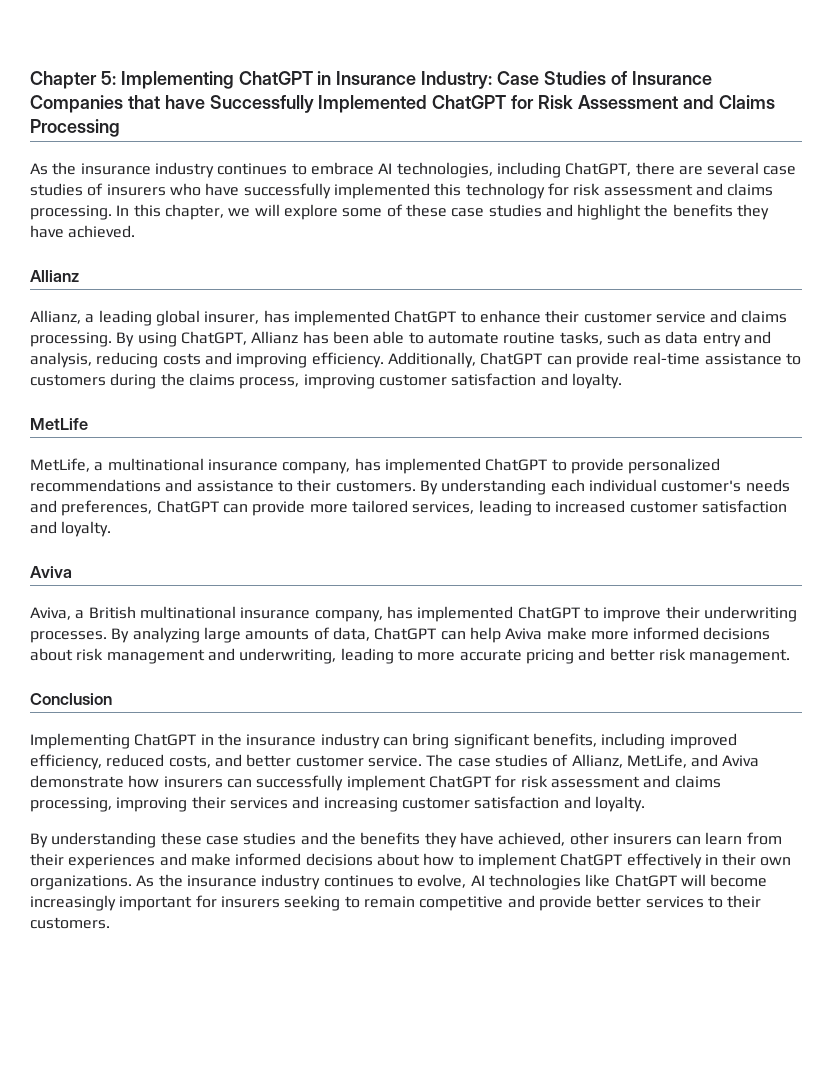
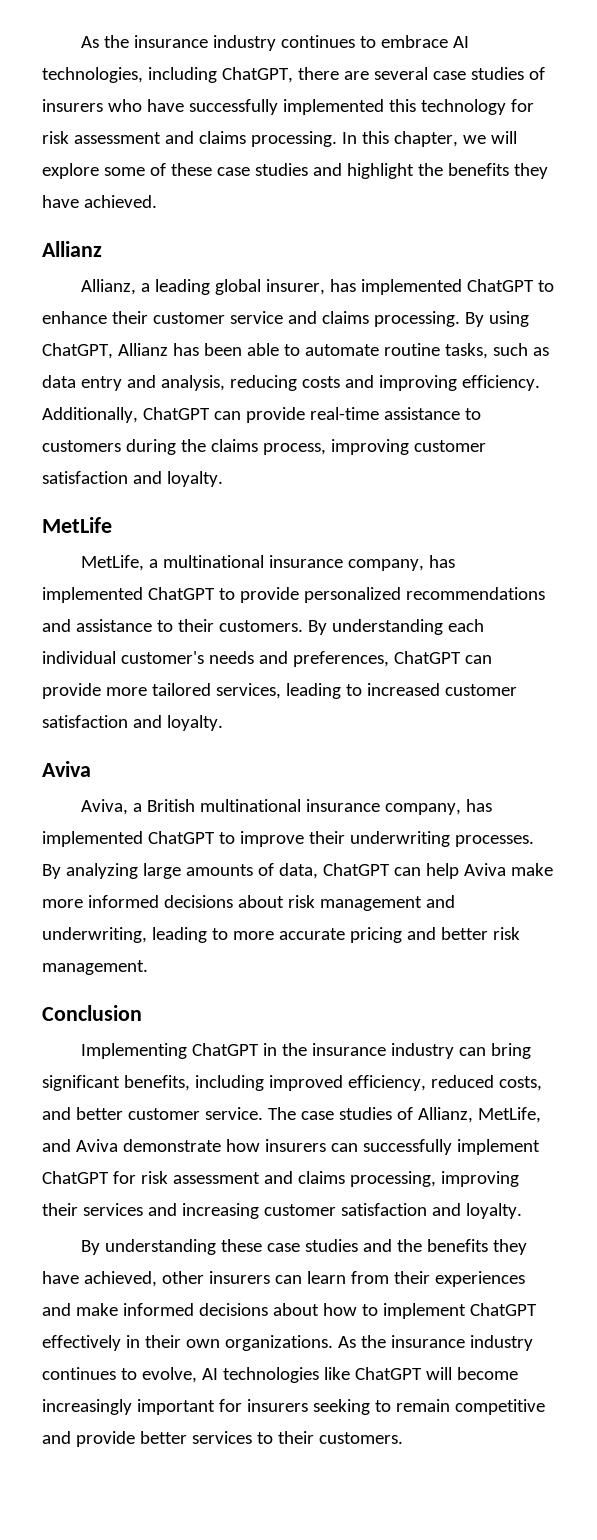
- Chapter 5: Implementing ChatGPT in Insurance Industry: Case Studies of Insurance Companies that have Successfully Implemented ChatGPT for Risk Assessment and Claims Processing

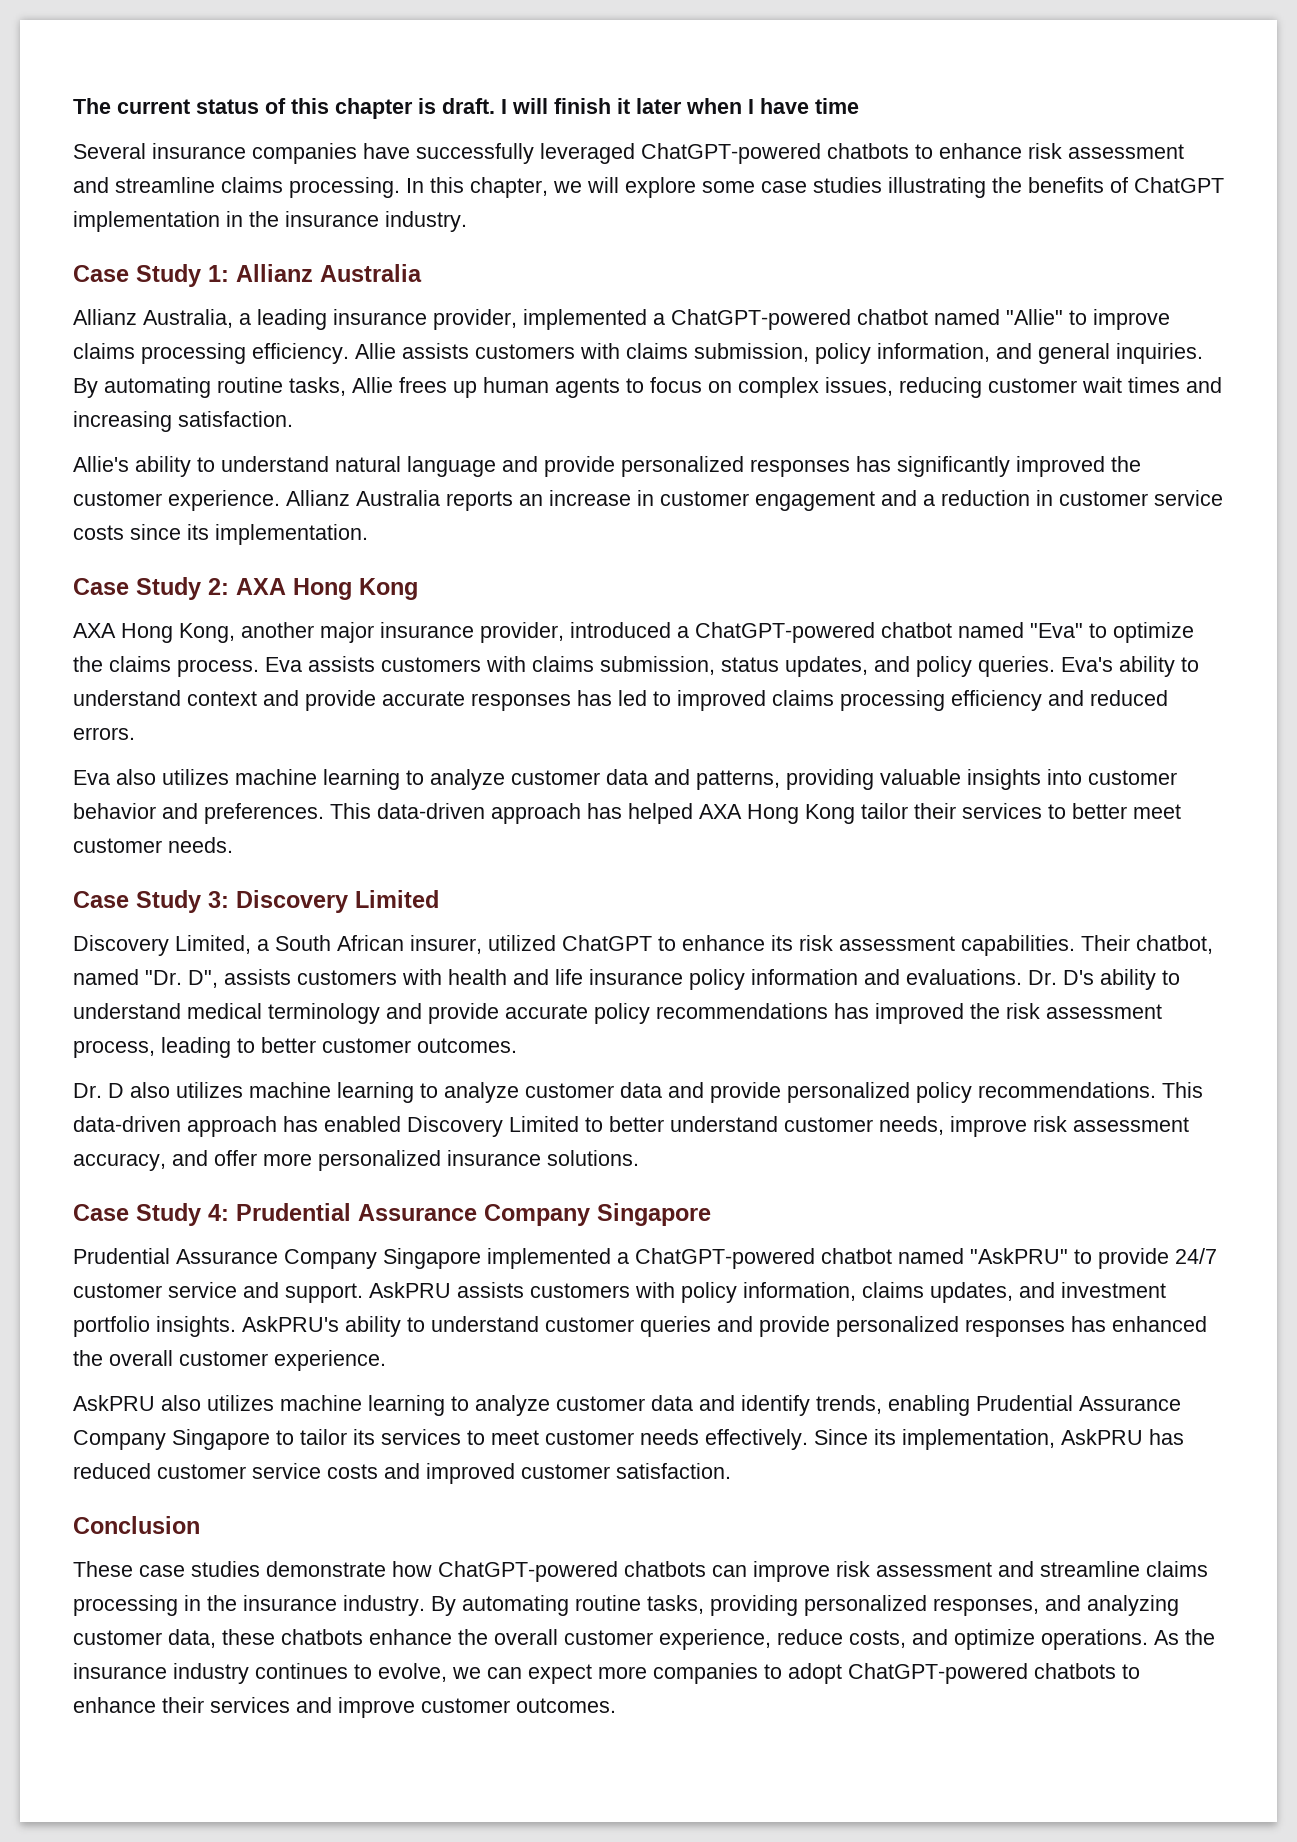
- As the insurance industry continues to embrace AI technologies, including ChatGPT, there are several case studies of insurers who have successfully implemented this technology for risk assessment and claims processing.
+ The current status of this chapter is draft. I will finish it later when I have time
+ Several insurance companies have successfully leveraged ChatGPT-powered chatbots to enhance risk assessment and streamline claims processing.
- In this chapter, we will explore some of these case studies and highlight the benefits they have achieved.
- Allianz
- Allianz, a leading global insurer, has implemented ChatGPT to enhance their customer service and claims processing. By using ChatGPT, Allianz has been able to automate routine tasks, such as data entry and analysis, reducing costs and improving efficiency. Additionally, ChatGPT can provide real-time assistance to customers during the claims process, improving customer satisfaction and loyalty.
- MetLife
- MetLife, a multinational insurance company, has implemented ChatGPT to provide personalized recommendations and assistance to their customers. By understanding each individual customer's needs and preferences, ChatGPT can provide more tailored services, leading to increased customer satisfaction and loyalty.
- Aviva
- Aviva, a British multinational insurance company, has implemented ChatGPT to improve their underwriting processes. By analyzing large amounts of data, ChatGPT can help Aviva make more informed decisions about risk management and underwriting, leading to more accurate pricing and better risk management.
+ In this chapter, we will explore some case studies illustrating the benefits of ChatGPT implementation in the insurance industry.
+ Case Study 1: Allianz Australia
+ Allianz Australia, a leading insurance provider, implemented a ChatGPT-powered chatbot named "Allie" to improve claims processing efficiency. Allie assists customers with claims submission, policy information, and general inquiries. By automating routine tasks, Allie frees up human agents to focus on complex issues, reducing customer wait times and increasing satisfaction.
+ Allie's ability to understand natural language and provide personalized responses has significantly improved the customer experience. Allianz Australia reports an increase in customer engagement and a reduction in customer service costs since its implementation.
+ Case Study 2: AXA Hong Kong
+ AXA Hong Kong, another major insurance provider, introduced a ChatGPT-powered chatbot named "Eva" to optimize the claims process. Eva assists customers with claims submission, status updates, and policy queries. Eva's ability to understand context and provide accurate responses has led to improved claims processing efficiency and reduced errors.
+ Eva also utilizes machine learning to analyze customer data and patterns, providing valuable insights into customer behavior and preferences. This data-driven approach has helped AXA Hong Kong tailor their services to better meet customer needs.
+ Case Study 3: Discovery Limited
+ Discovery Limited, a South African insurer, utilized ChatGPT to enhance its risk assessment capabilities. Their chatbot, named "Dr. D", assists customers with health and life insurance policy information and evaluations. Dr. D's ability to understand medical terminology and provide accurate policy recommendations has improved the risk assessment process, leading to better customer outcomes.
+ Dr. D also utilizes machine learning to analyze customer data and provide personalized policy recommendations. This data-driven approach has enabled Discovery Limited to better understand customer needs, improve risk assessment accuracy, and offer more personalized insurance solutions.
+ Case Study 4: Prudential Assurance Company Singapore
+ Prudential Assurance Company Singapore implemented a ChatGPT-powered chatbot named "AskPRU" to provide 24/7 customer service and support. AskPRU assists customers with policy information, claims updates, and investment portfolio insights. AskPRU's ability to understand customer queries and provide personalized responses has enhanced the overall customer experience.
+ AskPRU also utilizes machine learning to analyze customer data and identify trends, enabling Prudential Assurance Company Singapore to tailor its services to meet customer needs effectively. Since its implementation, AskPRU has reduced customer service costs and improved customer satisfaction.
  Conclusion
- Implementing ChatGPT in the insurance industry can bring significant benefits, including improved efficiency, reduced costs, and better customer service. The case studies of Allianz, MetLife, and Aviva demonstrate how insurers can successfully implement ChatGPT for risk assessment and claims processing, improving their services and increasing customer satisfaction and loyalty.
- By understanding these case studies and the benefits they have achieved, other insurers can learn from their experiences and make informed decisions about how to implement ChatGPT effectively in their own organizations.
+ These case studies demonstrate how ChatGPT-powered chatbots can improve risk assessment and streamline claims processing in the insurance industry. By automating routine tasks, providing personalized responses, and analyzing customer data, these chatbots enhance the overall customer experience, reduce costs, and optimize operations.
- As the insurance industry continues to evolve, AI technologies like ChatGPT will become increasingly important for insurers seeking to remain competitive and provide better services to their customers.
+ As the insurance industry continues to evolve, we can expect more companies to adopt ChatGPT-powered chatbots to enhance their services and improve customer outcomes.

